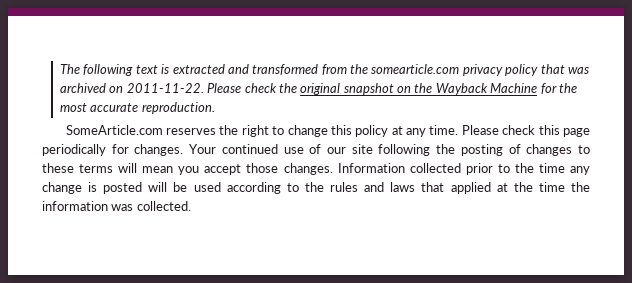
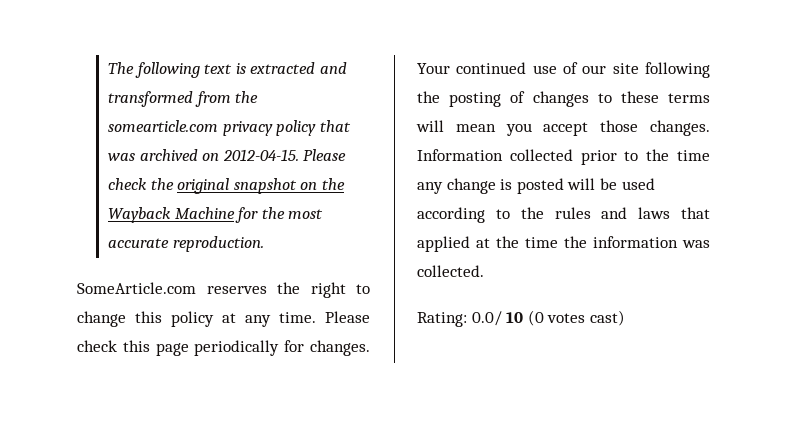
- The following text is extracted and transformed from the somearticle.com privacy policy that was archived on 2011-11-22.
+ The following text is extracted and transformed from the somearticle.com privacy policy that was archived on 2012-04-15.
+ Rating: 0.0/ 10 (0 votes cast)

